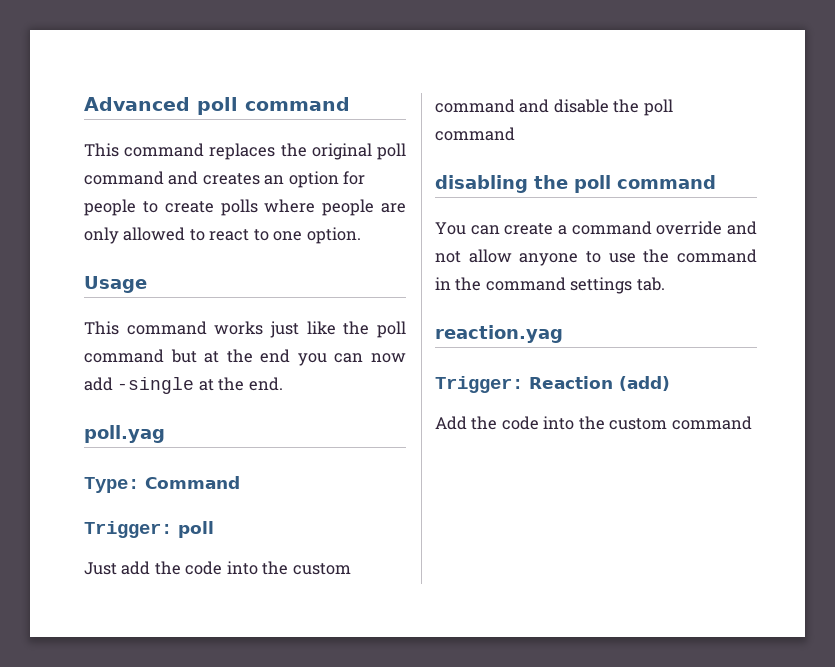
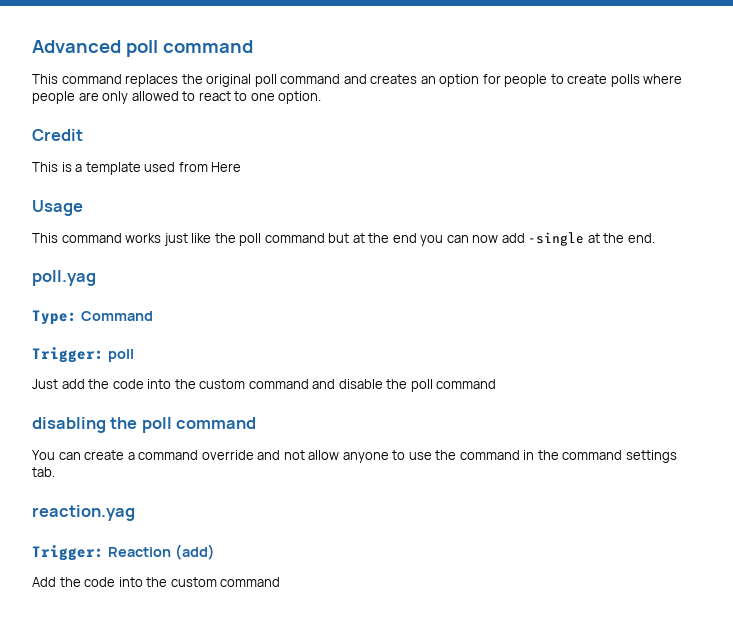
+ Credit
+ This is a template used from Here

